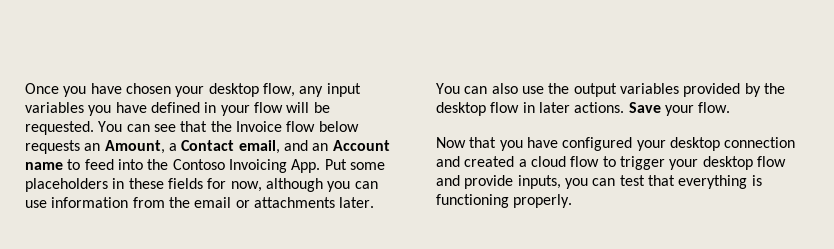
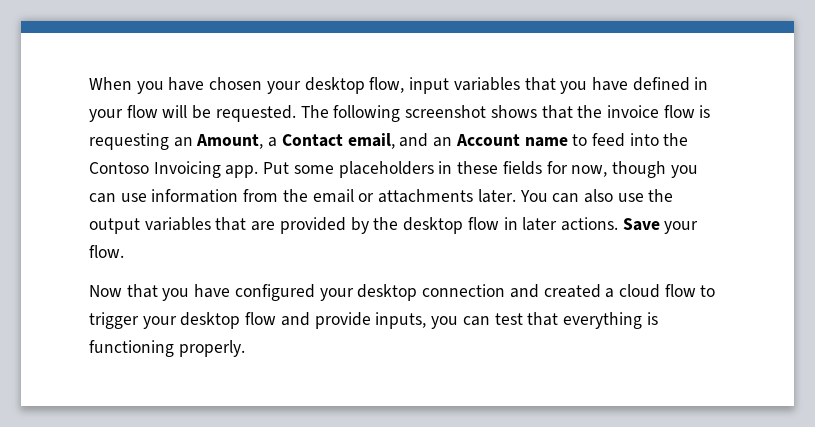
- Once you have chosen your desktop flow, any input variables you have defined in your flow will be requested.
+ When you have chosen your desktop flow, input variables that you have defined in your flow will be requested.
- You can see that the Invoice flow below requests an Amount, a Contact email, and an Account name to feed into the Contoso Invoicing App. Put some placeholders in these fields for now, although you can use information from the email or attachments later.
+ The following screenshot shows that the invoice flow is requesting an Amount, a Contact email, and an Account name to feed into the Contoso Invoicing app. Put some placeholders in these fields for now, though you can use information from the email or attachments later.
- You can also use the output variables provided by the desktop flow in later actions.
+ You can also use the output variables that are provided by the desktop flow in later actions.

